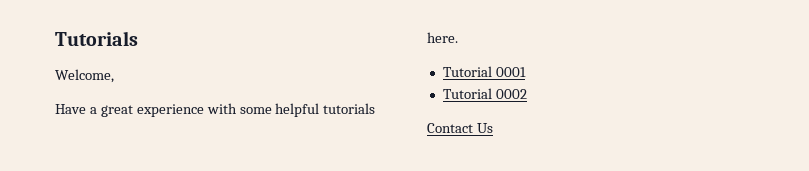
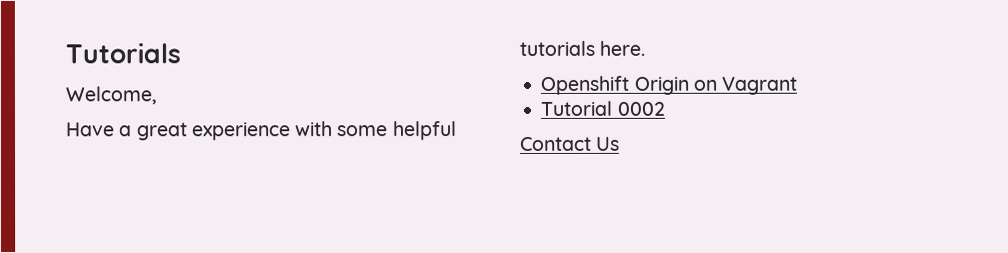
- Tutorial 0001
+ Openshift Origin on Vagrant

